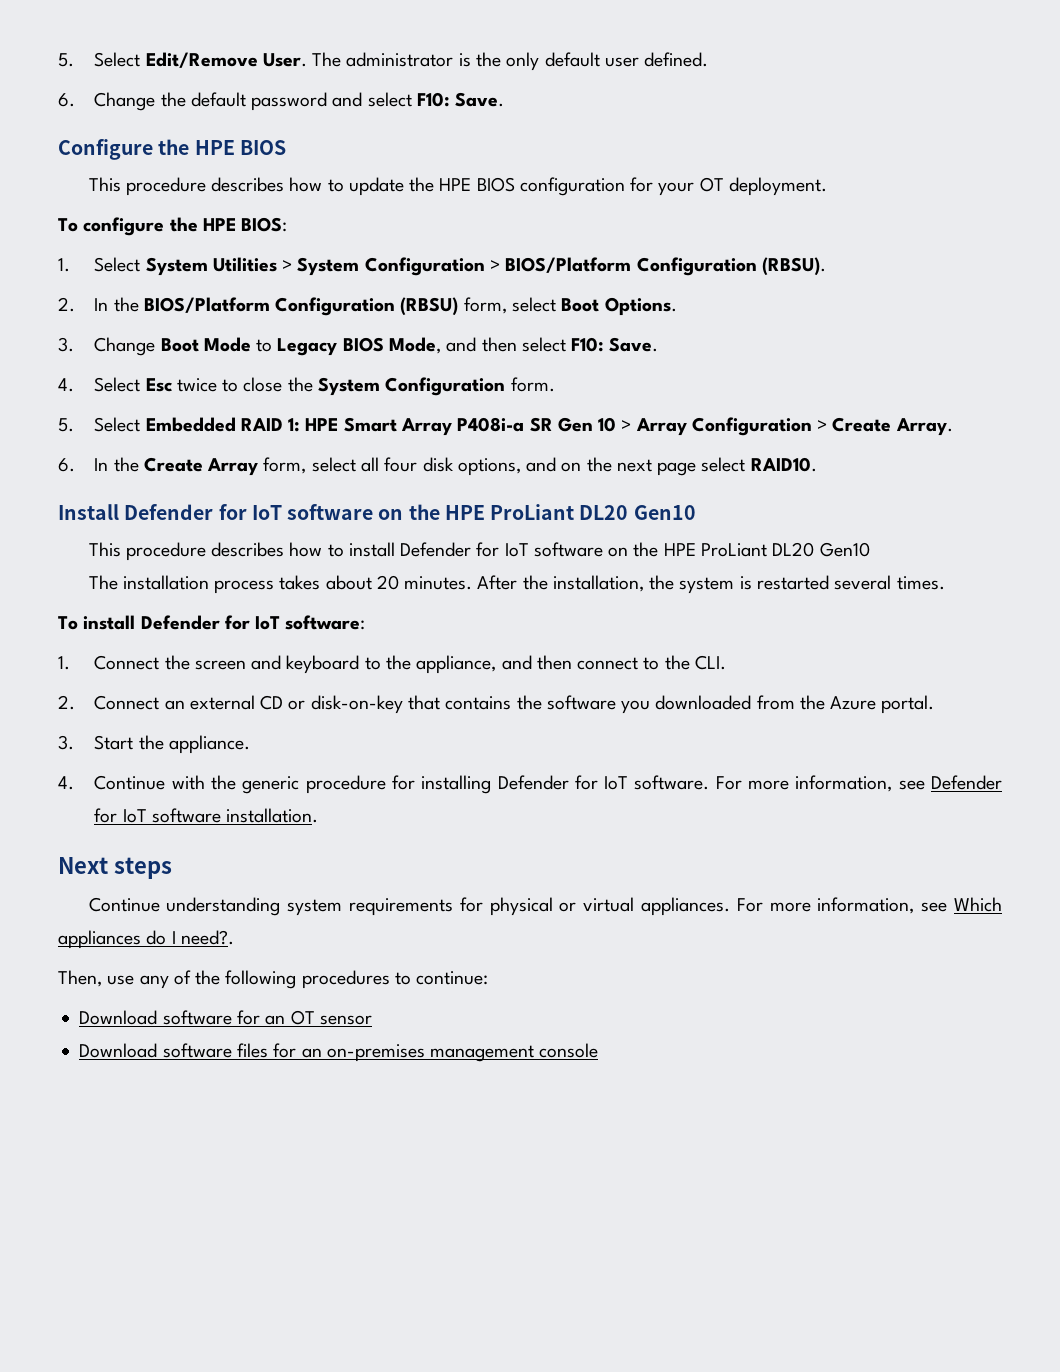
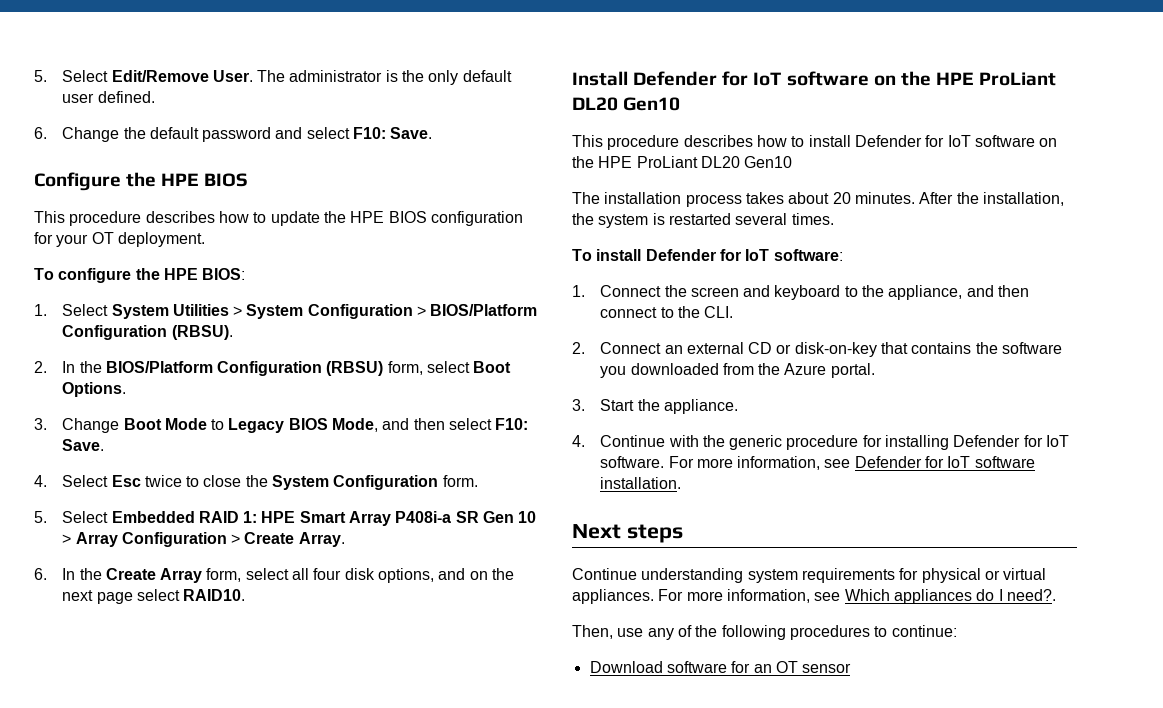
- Download software files for an on-premises management console

